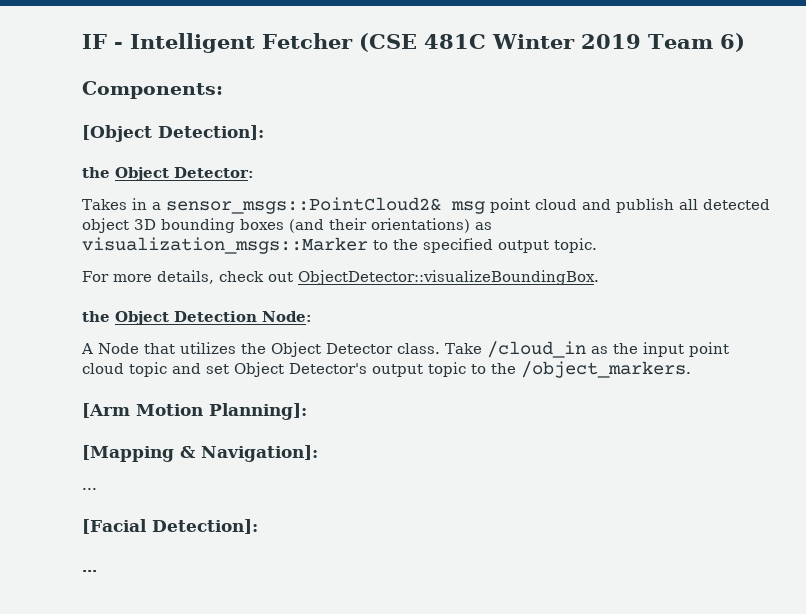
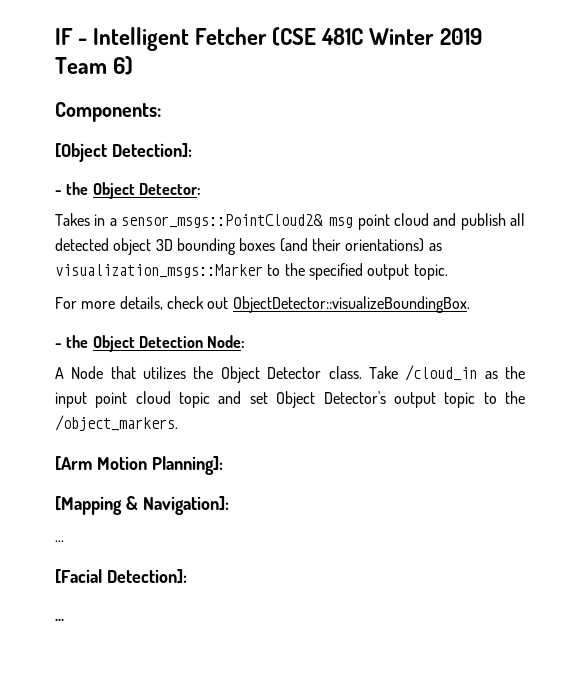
- the Object Detector:
+ - the Object Detector:
- the Object Detection Node:
+ - the Object Detection Node:

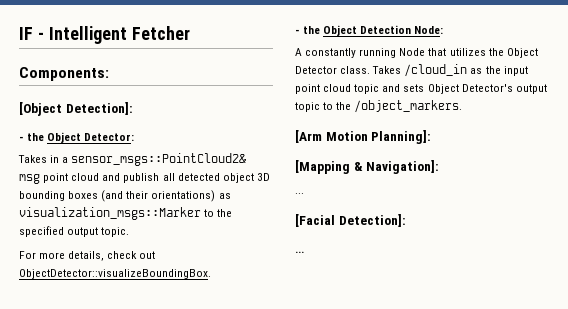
- IF - Intelligent Fetcher (CSE 481C Winter 2019 Team 6)
+ IF - Intelligent Fetcher
- A Node that utilizes the Object Detector class.
+ A constantly running Node that utilizes the Object Detector class.
- Take /cloud_in as the input point cloud topic and set Object Detector's output topic to the /object_markers.
+ Takes /cloud_in as the input point cloud topic and sets Object Detector's output topic to the /object_markers.

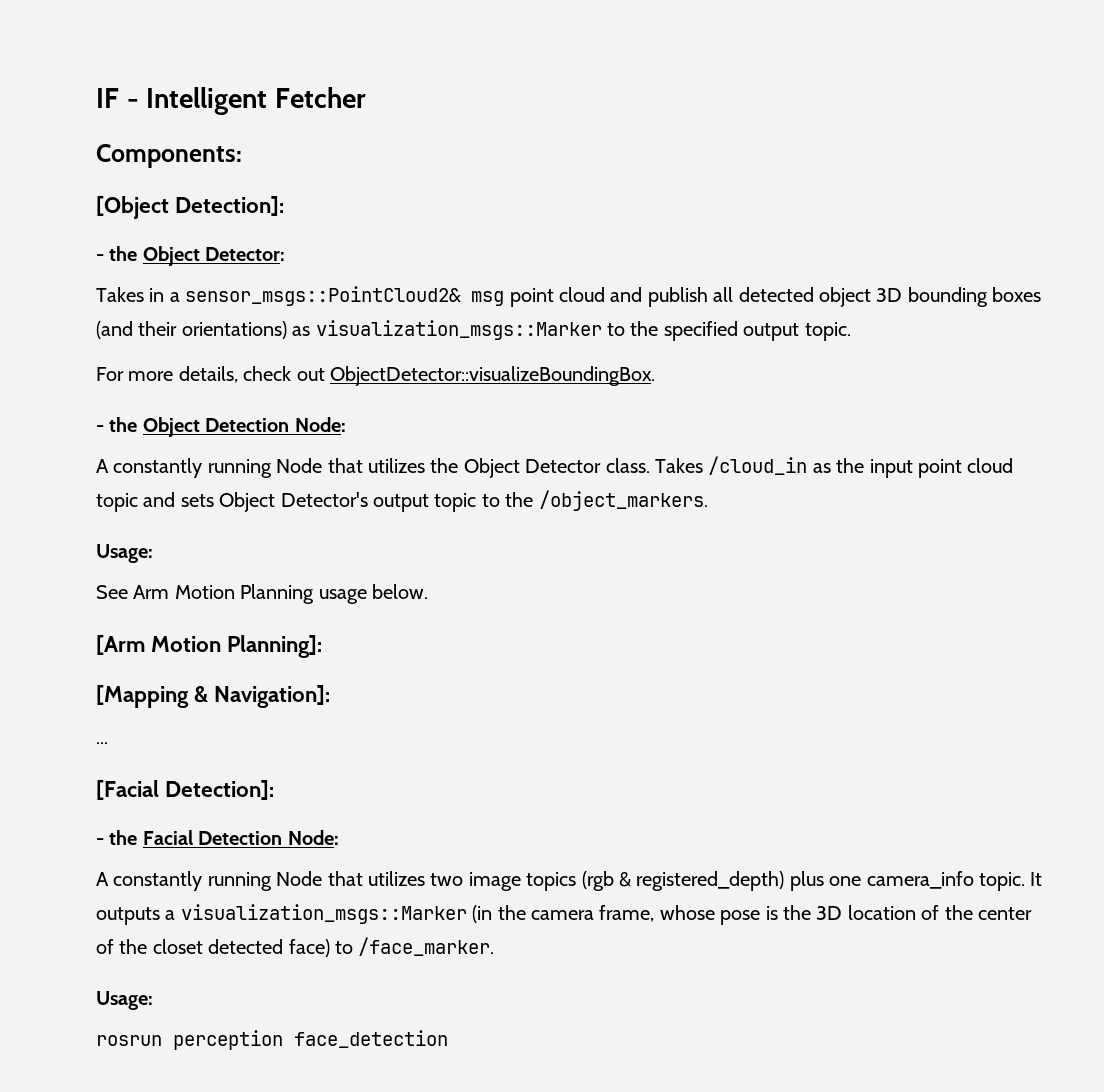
  Takes /cloud_in as the input point cloud topic and sets Object Detector's output topic to the /object_markers.
+ Usage:
+ See Arm Motion Planning usage below.
  [Facial Detection]:
- ...
+ - the Facial Detection Node:
+ A constantly running Node that utilizes two image topics (rgb & registered_depth) plus one camera_info topic. It outputs a visualization_msgs::Marker (in the camera frame, whose pose is the 3D location of the center of the closet detected face) to /face_marker.
+ Usage:
+ rosrun perception face_detection

